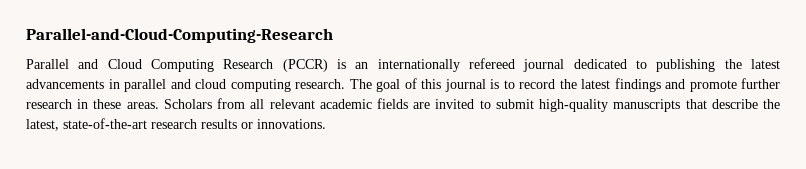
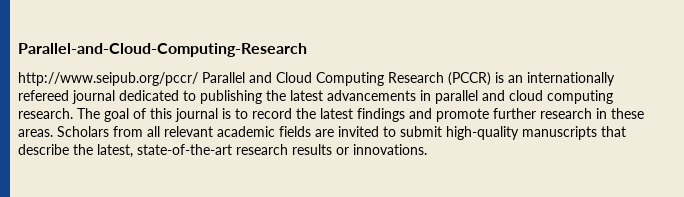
- Parallel and Cloud Computing Research (PCCR) is an internationally refereed journal dedicated to publishing the latest advancements in parallel and cloud computing research.
+ http://www.seipub.org/pccr/ Parallel and Cloud Computing Research (PCCR) is an internationally refereed journal dedicated to publishing the latest advancements in parallel and cloud computing research.

